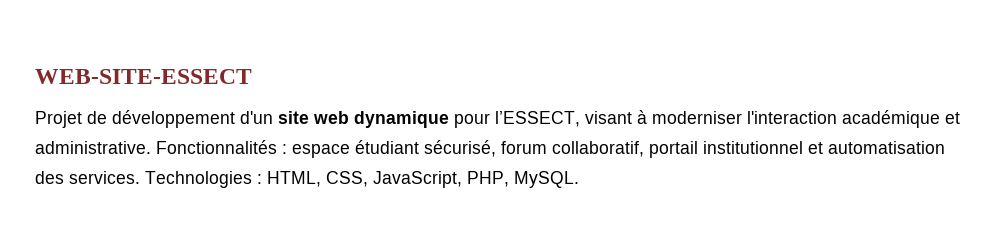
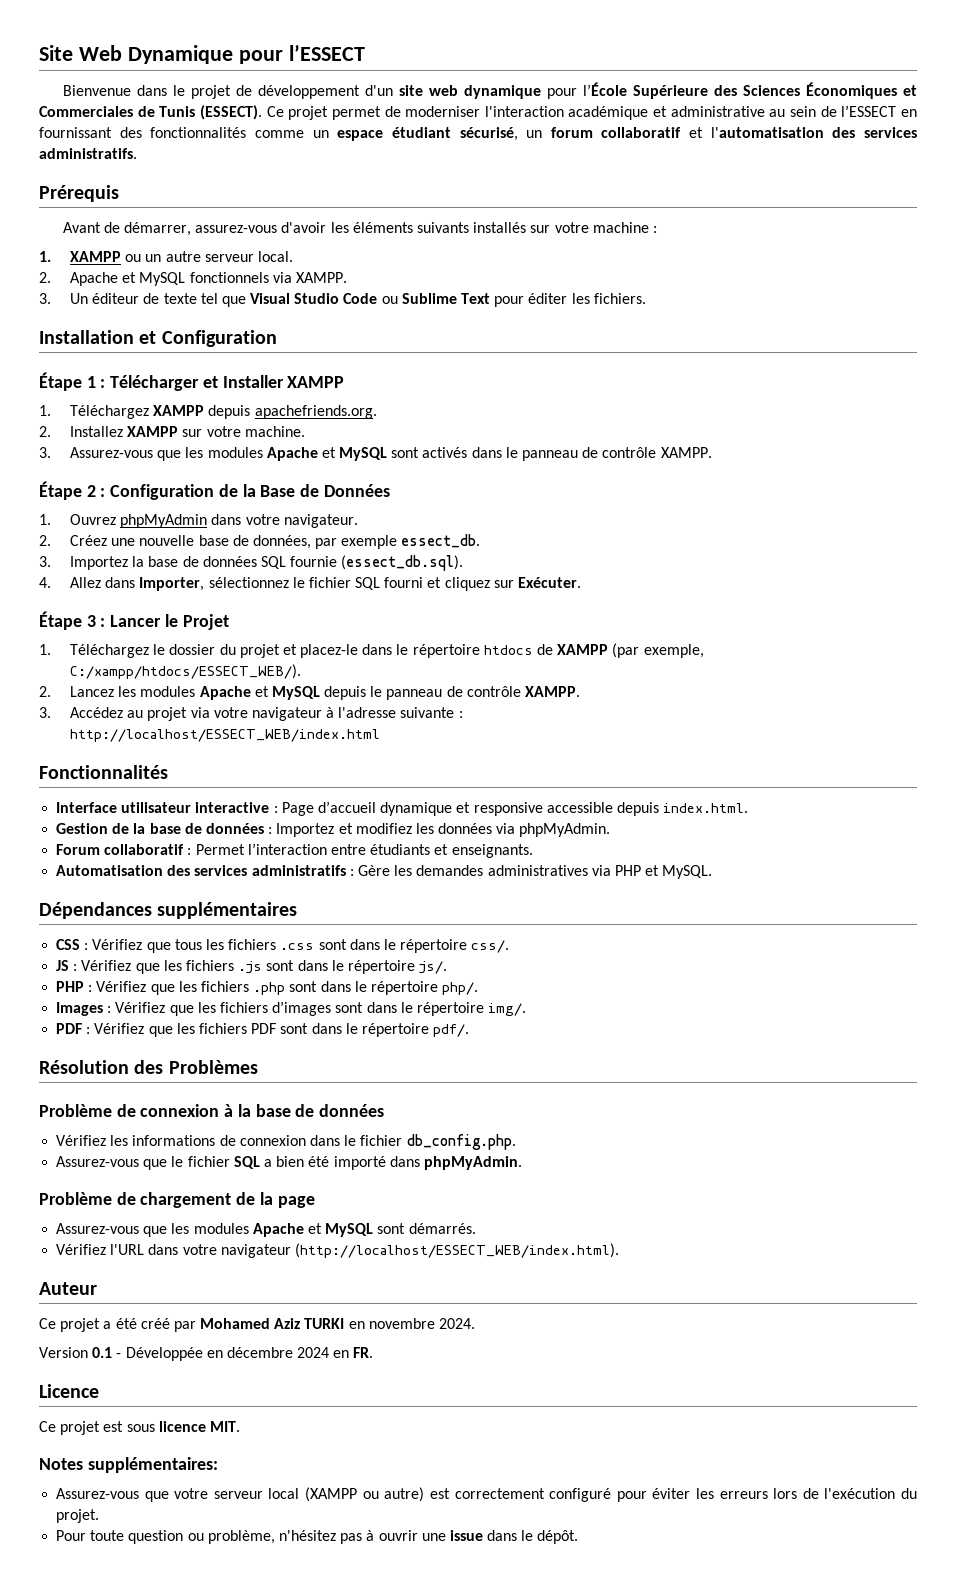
- WEB-SITE-ESSECT
- Projet de développement d'un site web dynamique pour l’ESSECT, visant à moderniser l'interaction académique et administrative. Fonctionnalités : espace étudiant sécurisé, forum collaboratif, portail institutionnel et automatisation des services. Technologies : HTML, CSS, JavaScript, PHP, MySQL.
+ Site Web Dynamique pour l’ESSECT
+ Bienvenue dans le projet de développement d'un site web dynamique pour l’École Supérieure des Sciences Économiques et Commerciales de Tunis (ESSECT). Ce projet permet de moderniser l'interaction académique et administrative au sein de l’ESSECT en fournissant des fonctionnalités comme un espace étudiant sécurisé, un forum collaboratif et l'automatisation des services administratifs.
+ Prérequis
+ Avant de démarrer, assurez-vous d'avoir les éléments suivants installés sur votre machine :
+ 1. XAMPP ou un autre serveur local.
+ 2. Apache et MySQL fonctionnels via XAMPP.
+ 3. Un éditeur de texte tel que Visual Studio Code ou Sublime Text pour éditer les fichiers.
+ Installation et Configuration
+ Étape 1 : Télécharger et Installer XAMPP
+ 1. Téléchargez XAMPP depuis apachefriends.org.
+ 2. Installez XAMPP sur votre machine.
+ 3. Assurez-vous que les modules Apache et MySQL sont activés dans le panneau de contrôle XAMPP.
+ Étape 2 : Configuration de la Base de Données
+ 1. Ouvrez phpMyAdmin dans votre navigateur.
+ 2. Créez une nouvelle base de données, par exemple essect_db.
+ 3. Importez la base de données SQL fournie (essect_db.sql).
+ 4. Allez dans Importer, sélectionnez le fichier SQL fourni et cliquez sur Exécuter.
+ Étape 3 : Lancer le Projet
+ 1. Téléchargez le dossier du projet et placez-le dans le répertoire htdocs de XAMPP (par exemple, C:/xampp/htdocs/ESSECT_WEB/).
+ 2. Lancez les modules Apache et MySQL depuis le panneau de contrôle XAMPP.
+ 3. Accédez au projet via votre navigateur à l'adresse suivante :
+ http://localhost/ESSECT_WEB/index.html
+ Fonctionnalités
+ Interface utilisateur interactive : Page d’accueil dynamique et responsive accessible depuis index.html.
+ Gestion de la base de données : Importez et modifiez les données via phpMyAdmin.
+ Forum collaboratif : Permet l’interaction entre étudiants et enseignants.
+ Automatisation des services administratifs : Gère les demandes administratives via PHP et MySQL.
+ Dépendances supplémentaires
+ CSS : Vérifiez que tous les fichiers .css sont dans le répertoire css/.
+ JS : Vérifiez que les fichiers .js sont dans le répertoire js/.
+ PHP : Vérifiez que les fichiers .php sont dans le répertoire php/.
+ Images : Vérifiez que les fichiers d’images sont dans le répertoire img/.
+ PDF : Vérifiez que les fichiers PDF sont dans le répertoire pdf/.
+ Résolution des Problèmes
+ Problème de connexion à la base de données
+ Vérifiez les informations de connexion dans le fichier db_config.php.
+ Assurez-vous que le fichier SQL a bien été importé dans phpMyAdmin.
+ Problème de chargement de la page
+ Assurez-vous que les modules Apache et MySQL sont démarrés.
+ Vérifiez l'URL dans votre navigateur (http://localhost/ESSECT_WEB/index.html).
+ Auteur
+ Ce projet a été créé par Mohamed Aziz TURKI en novembre 2024.
+ Version 0.1 - Développée en décembre 2024 en FR.
+ Licence
+ Ce projet est sous licence MIT.
+ Notes supplémentaires:
+ Assurez-vous que votre serveur local (XAMPP ou autre) est correctement configuré pour éviter les erreurs lors de l'exécution du projet.
+ Pour toute question ou problème, n'hésitez pas à ouvrir une issue dans le dépôt.

